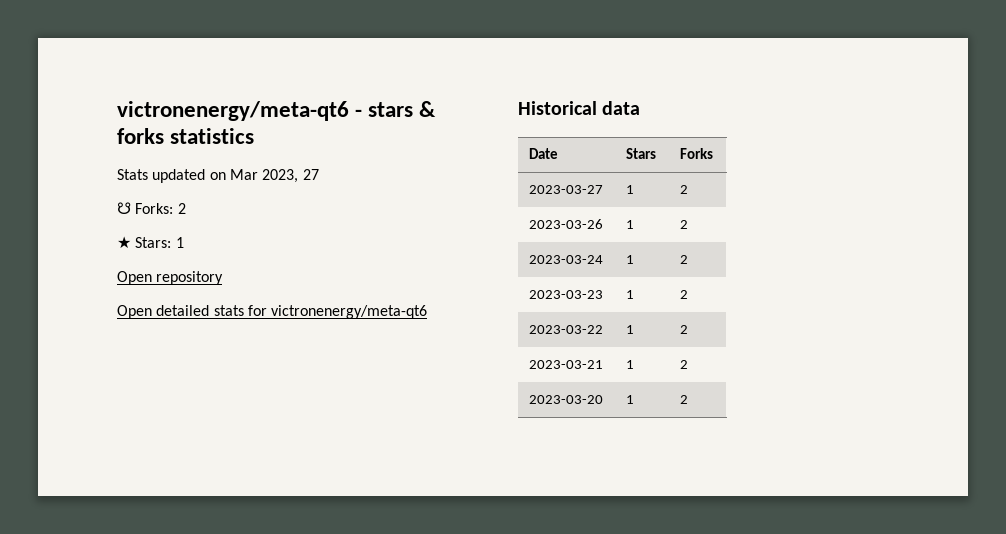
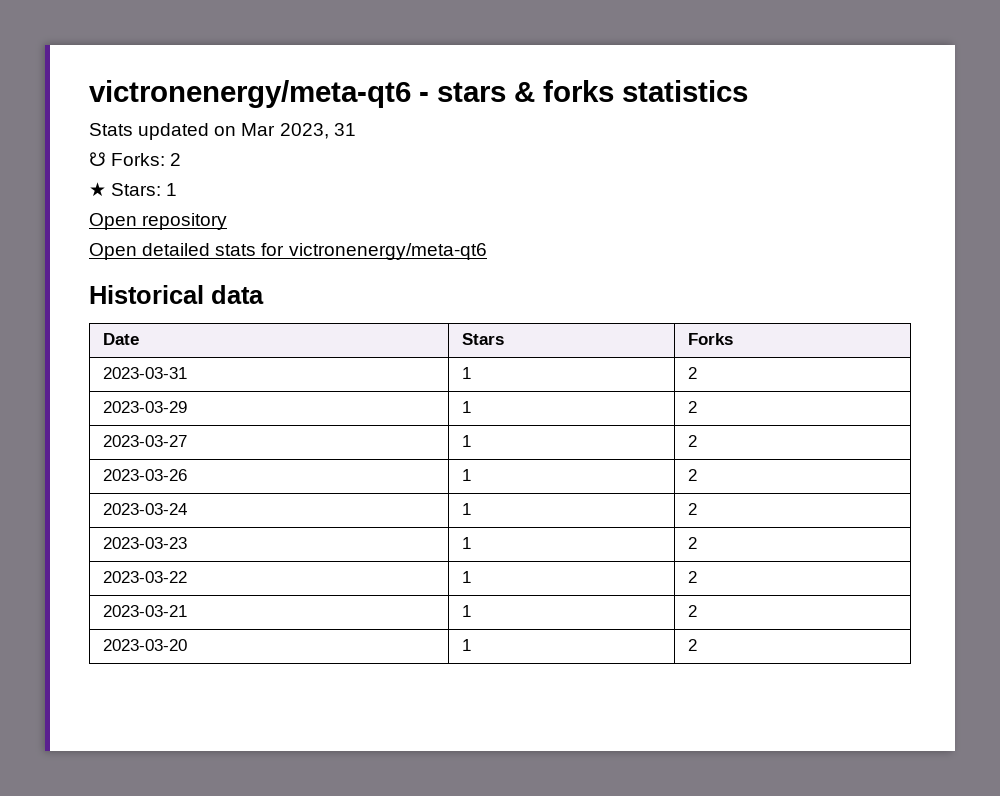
- Stats updated on Mar 2023, 27
+ Stats updated on Mar 2023, 31
+ 2023-03-31 | 1 | 2
+ 2023-03-29 | 1 | 2

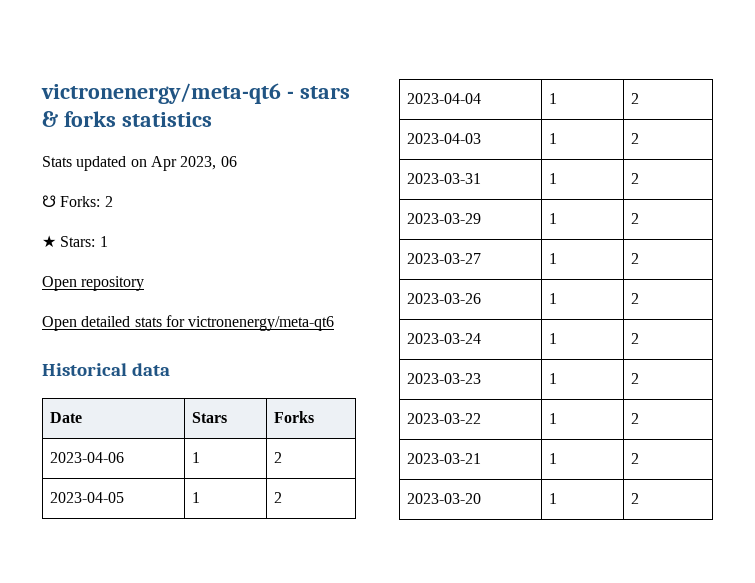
- Stats updated on Mar 2023, 31
+ Stats updated on Apr 2023, 06
+ 2023-04-06 | 1 | 2
+ 2023-04-05 | 1 | 2
+ 2023-04-04 | 1 | 2
+ 2023-04-03 | 1 | 2

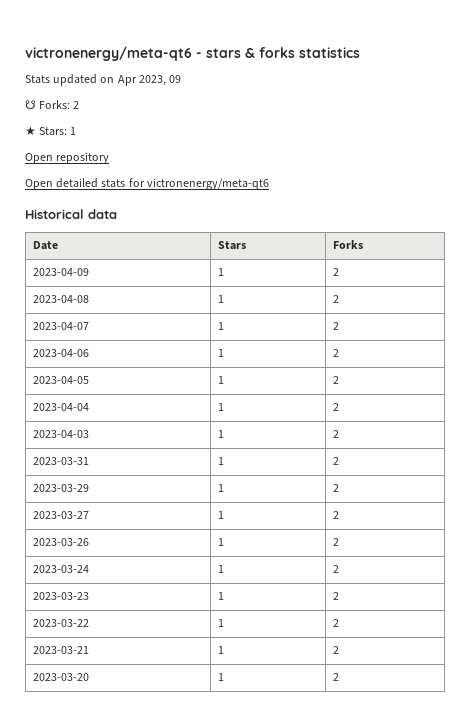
- Stats updated on Apr 2023, 06
+ Stats updated on Apr 2023, 09
+ 2023-04-09 | 1 | 2
+ 2023-04-08 | 1 | 2
+ 2023-04-07 | 1 | 2

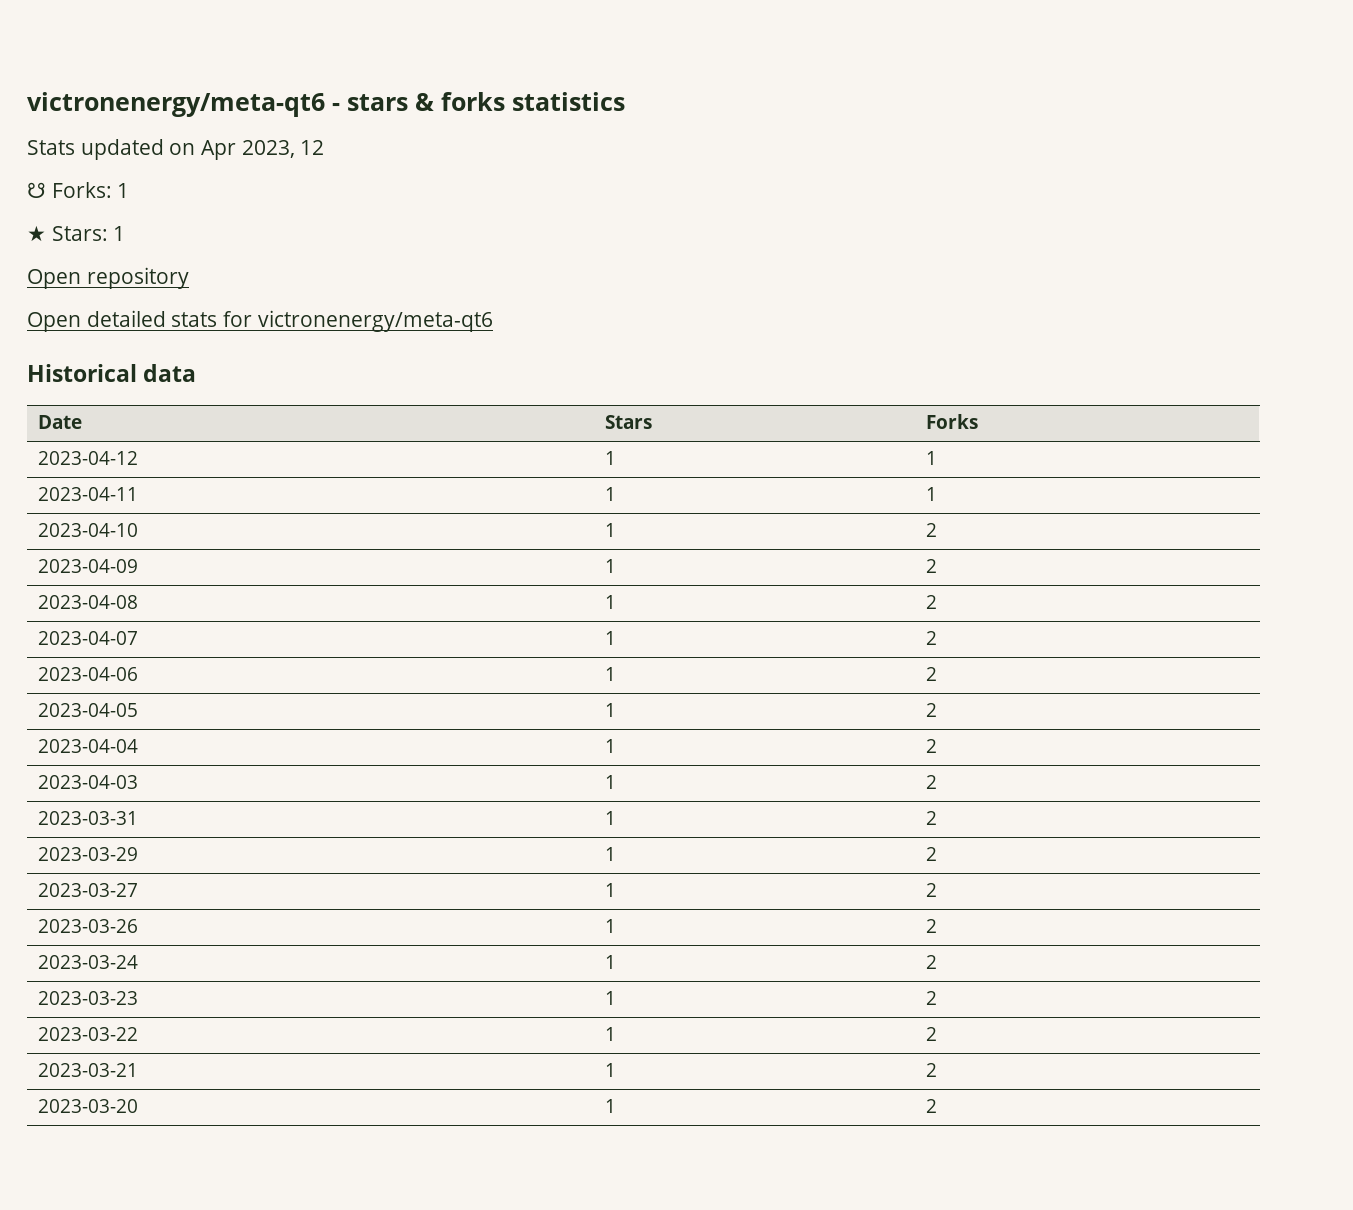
- Stats updated on Apr 2023, 09
+ Stats updated on Apr 2023, 12
- ☋ Forks: 2
+ ☋ Forks: 1
+ 2023-04-12 | 1 | 1
+ 2023-04-11 | 1 | 1
+ 2023-04-10 | 1 | 2

